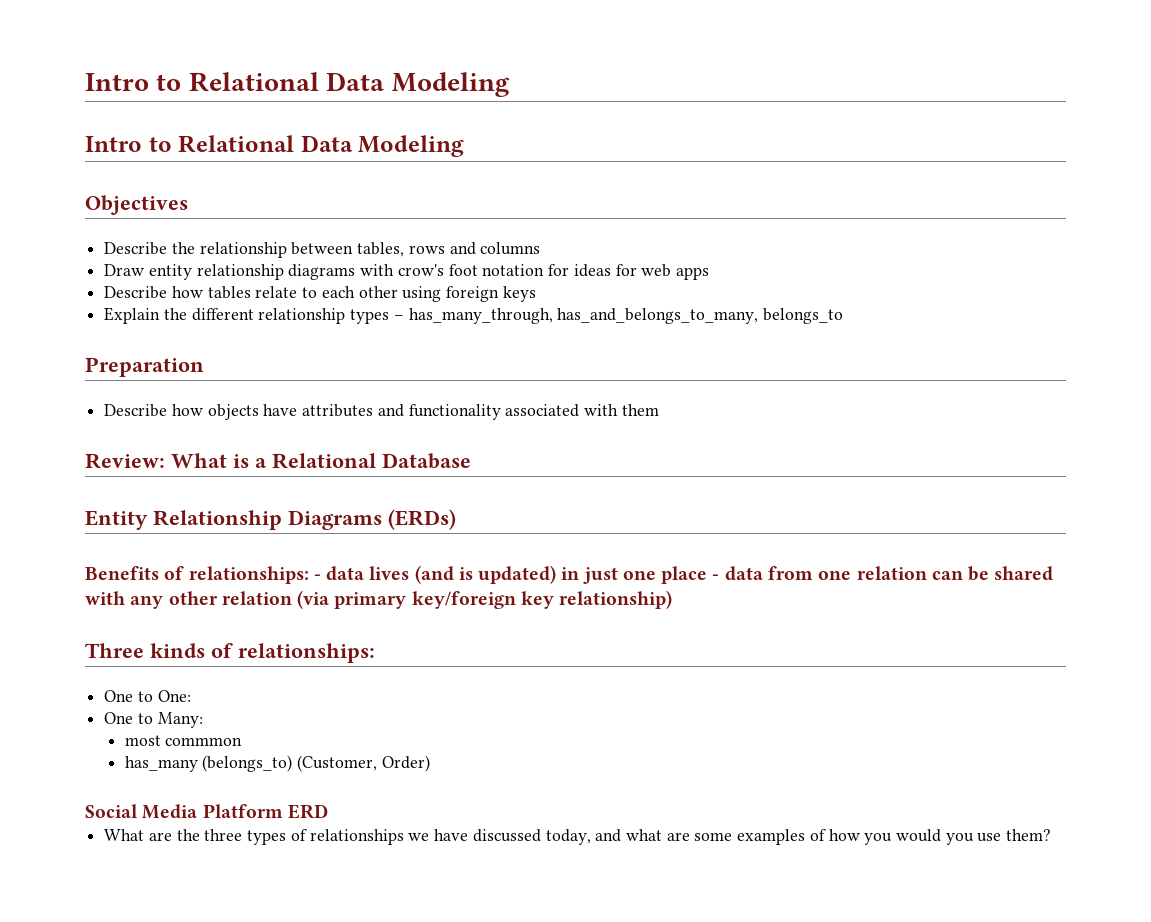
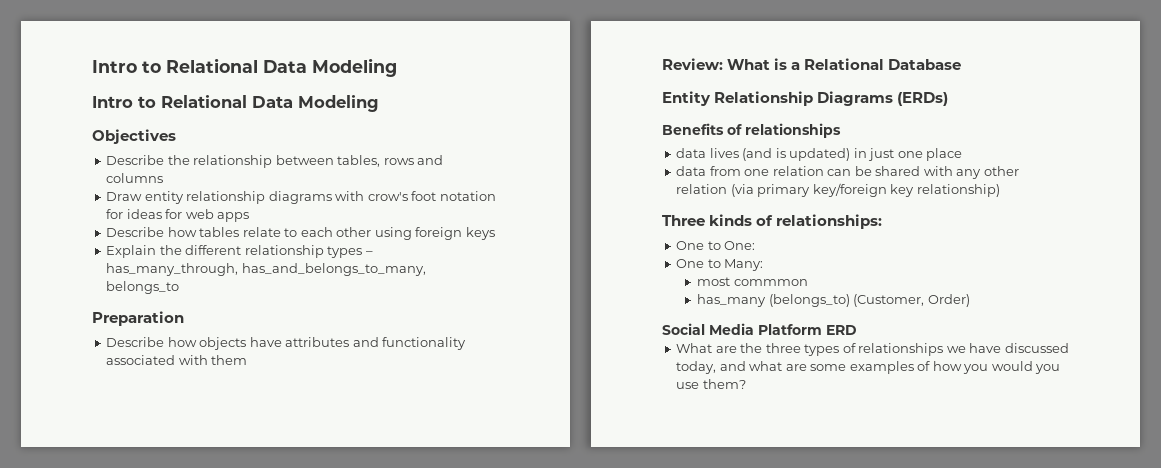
- Benefits of relationships: - data lives (and is updated) in just one place - data from one relation can be shared with any other relation (via primary key/foreign key relationship)
+ Benefits of relationships
+ data lives (and is updated) in just one place
+ data from one relation can be shared with any other relation (via primary key/foreign key relationship)

